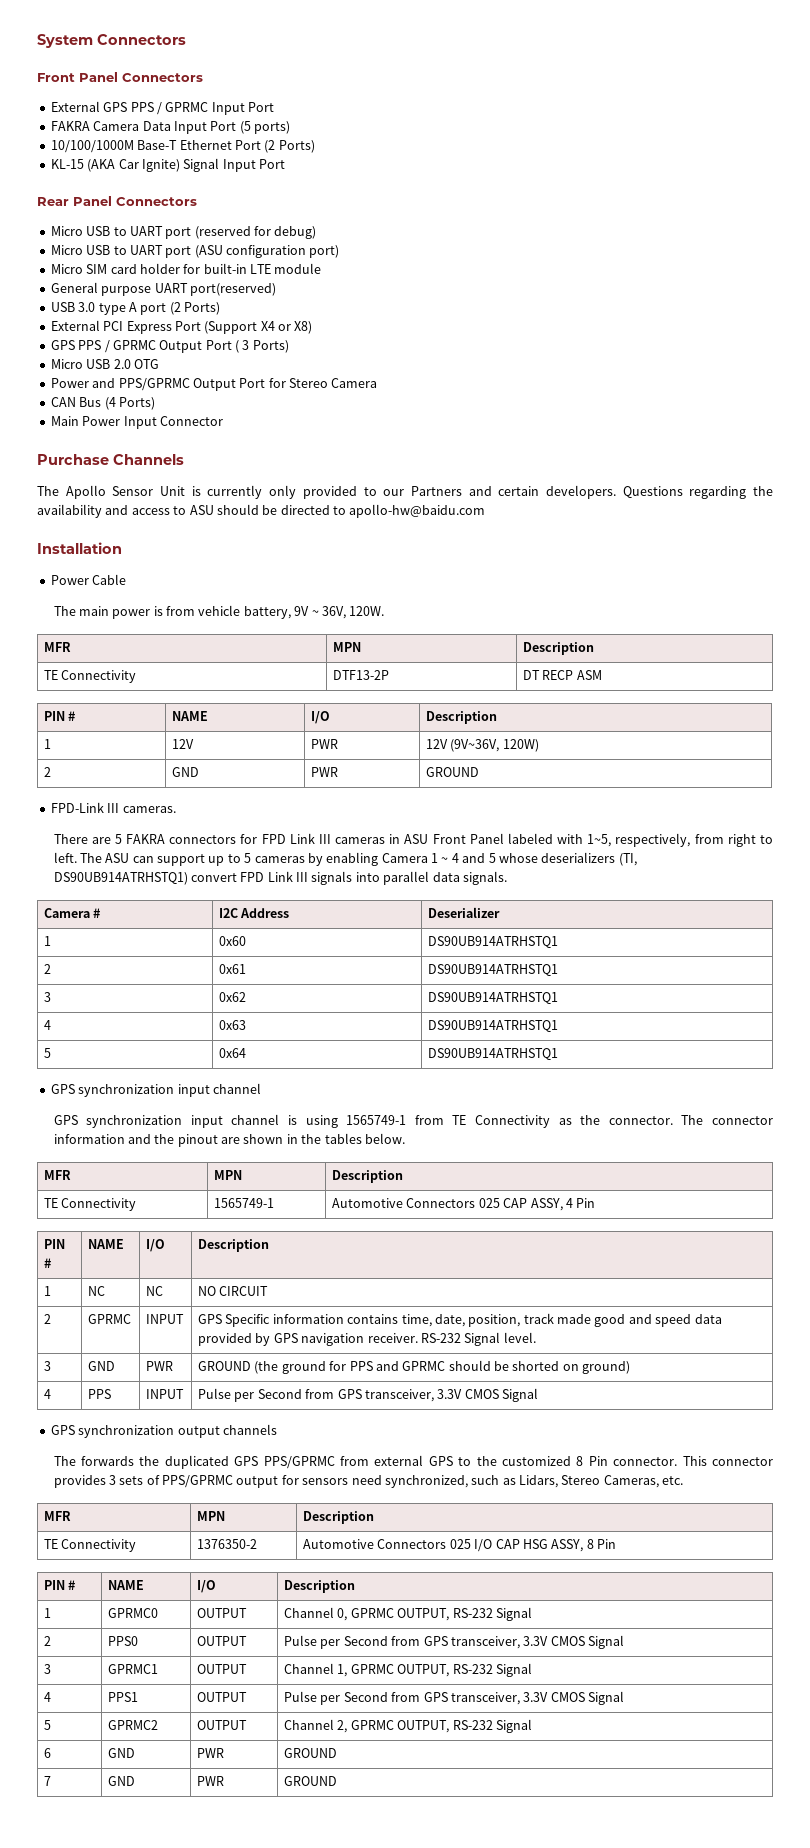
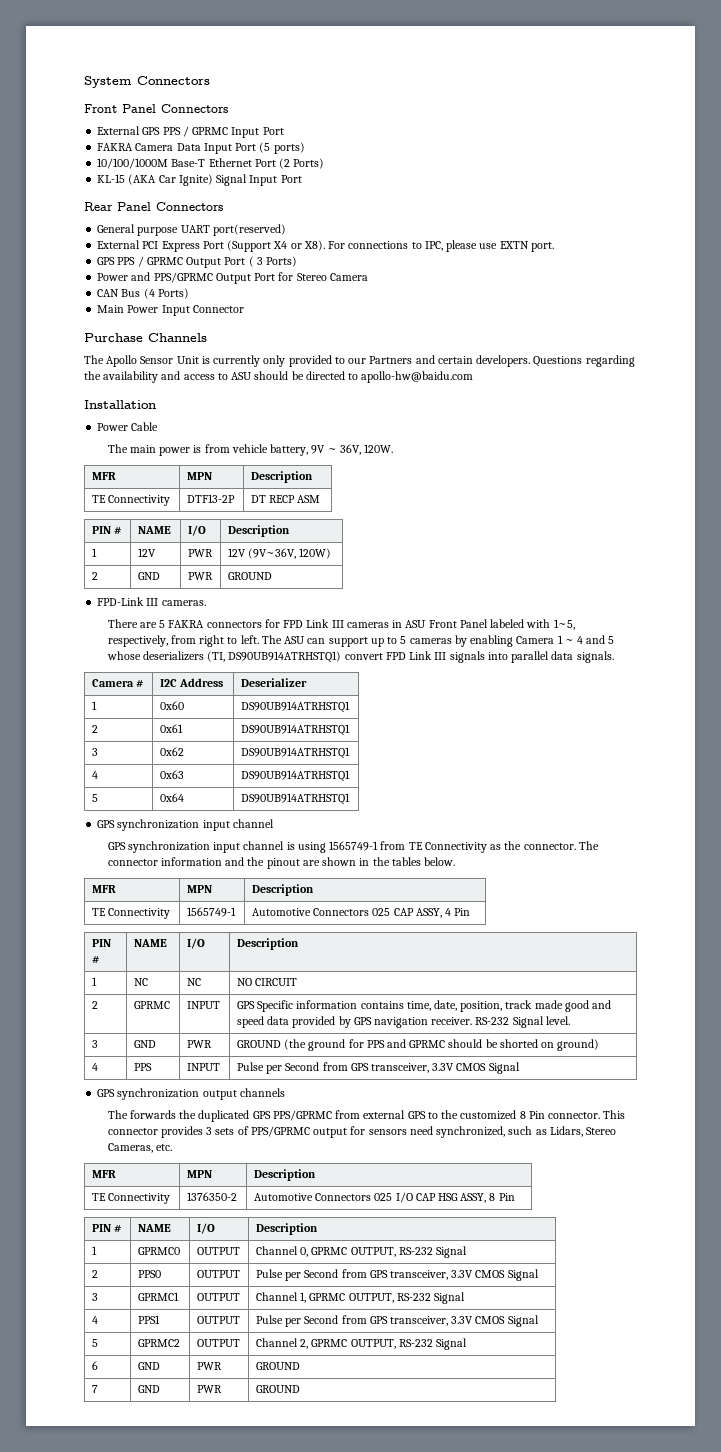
- Micro USB to UART port (reserved for debug)
- Micro USB to UART port (ASU configuration port)
- Micro SIM card holder for built-in LTE module
  General purpose UART port(reserved)
- USB 3.0 type A port (2 Ports)
- External PCI Express Port (Support X4 or X8)
+ External PCI Express Port (Support X4 or X8). For connections to IPC, please use EXTN port.
- Micro USB 2.0 OTG

